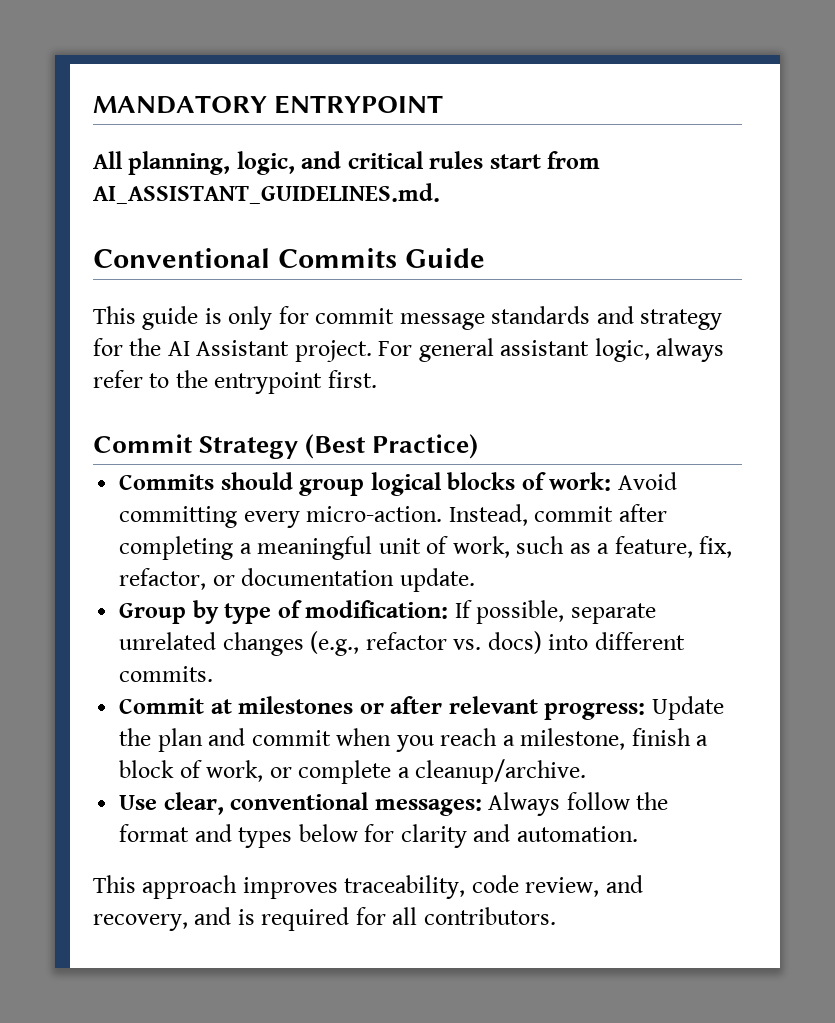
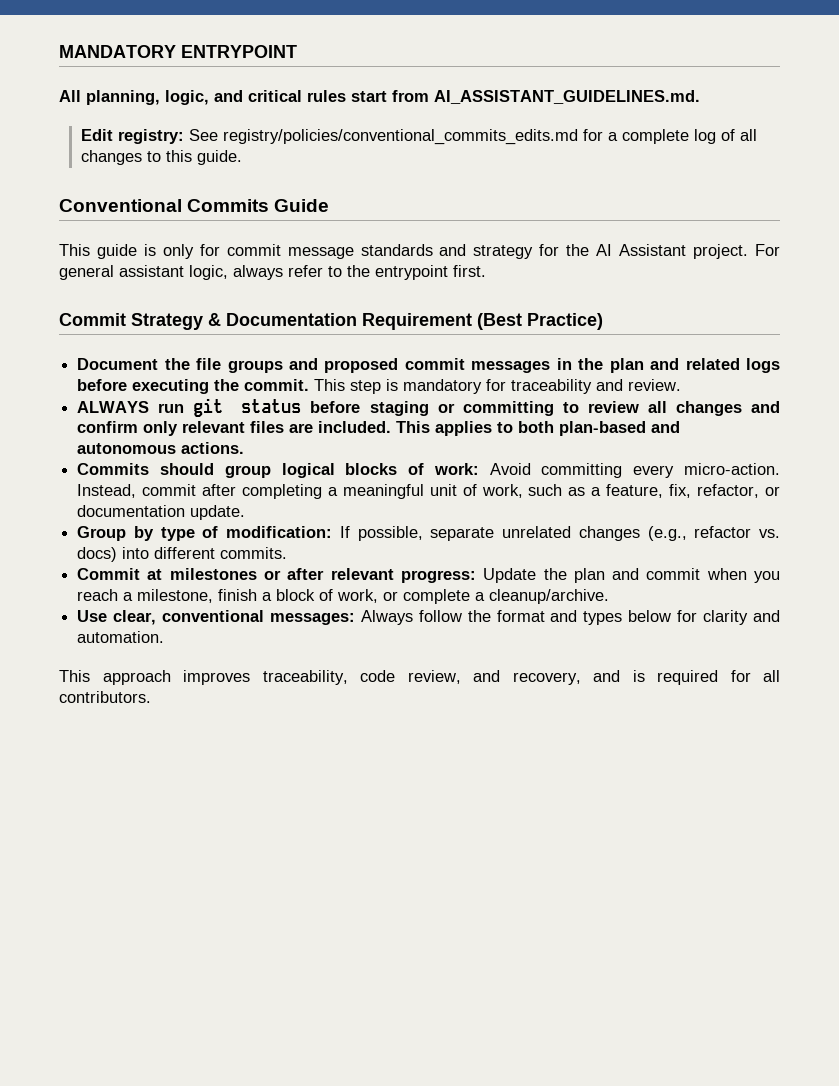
+ Edit registry: See registry/policies/conventional_commits_edits.md for a complete log of all changes to this guide.
- Commit Strategy (Best Practice)
+ Commit Strategy & Documentation Requirement (Best Practice)
+ Document the file groups and proposed commit messages in the plan and related logs before executing the commit. This step is mandatory for traceability and review.
+ ALWAYS run git status before staging or committing to review all changes and confirm only relevant files are included. This applies to both plan-based and autonomous actions.

